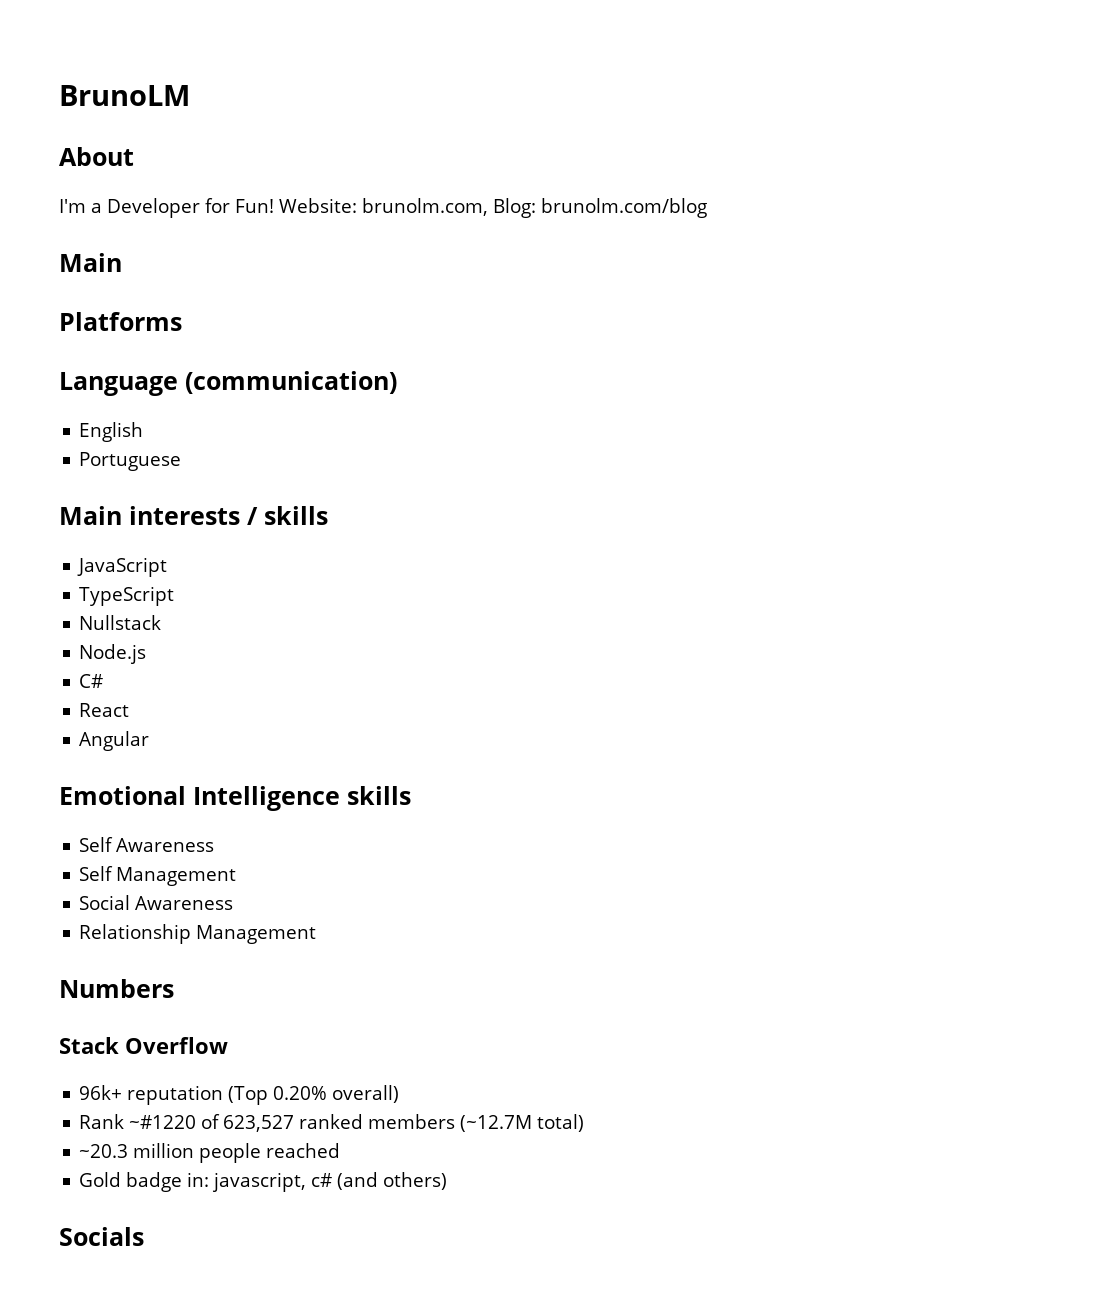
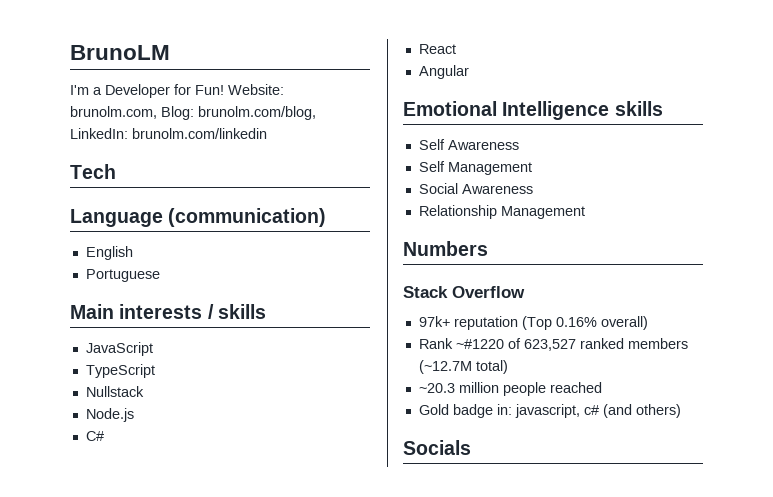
- About
- Website: brunolm.com, Blog: brunolm.com/blog
- Main
- Platforms
+ Website: brunolm.com, Blog: brunolm.com/blog, LinkedIn: brunolm.com/linkedin
+ Tech
- 96k+ reputation (Top 0.20% overall)
+ 97k+ reputation (Top 0.16% overall)

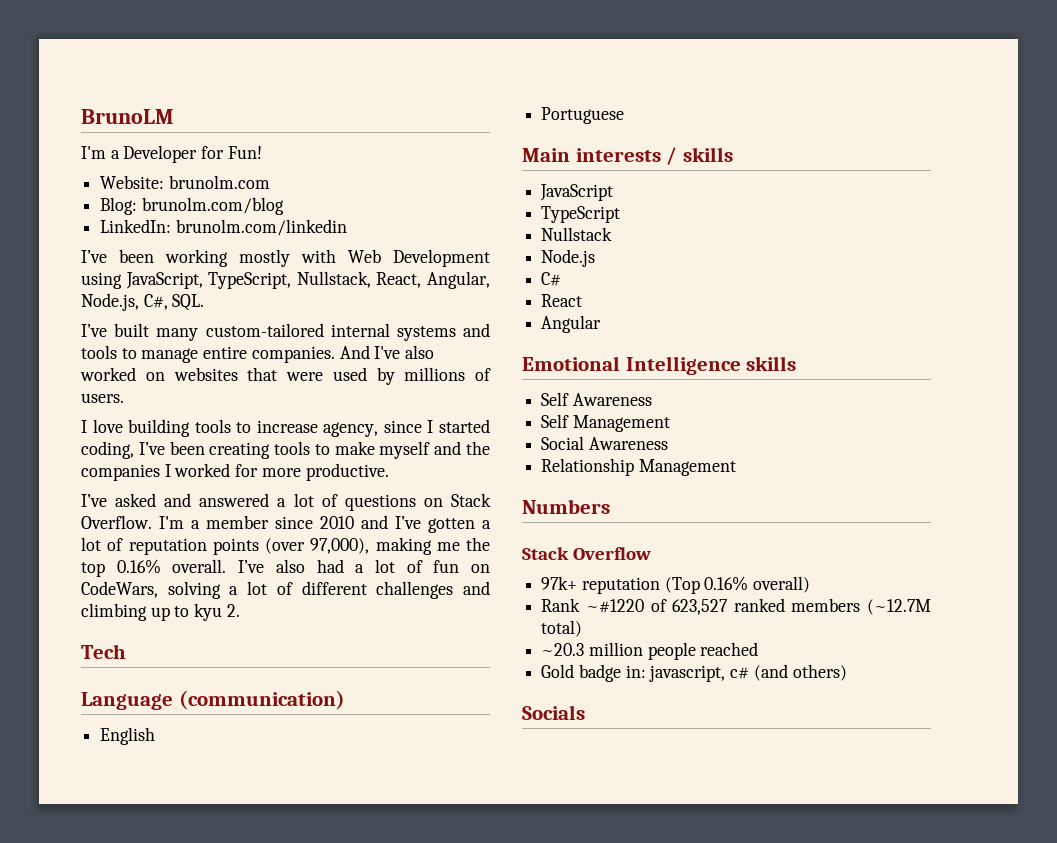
- I'm a Developer for Fun! Website: brunolm.com, Blog: brunolm.com/blog, LinkedIn: brunolm.com/linkedin
+ I'm a Developer for Fun!
+ Website: brunolm.com
+ Blog: brunolm.com/blog
+ LinkedIn: brunolm.com/linkedin
+ I’ve been working mostly with Web Development using JavaScript, TypeScript, Nullstack, React, Angular, Node.js, C#, SQL.
+ I’ve built many custom-tailored internal systems and tools to manage entire companies. And I've also worked on websites that were used by millions of users.
+ I love building tools to increase agency, since I started coding, I’ve been creating tools to make myself and the companies I worked for more productive.
+ I’ve asked and answered a lot of questions on Stack Overflow. I'm a member since 2010 and I’ve gotten a lot of reputation points (over 97,000), making me the top 0.16% overall. I’ve also had a lot of fun on CodeWars, solving a lot of different challenges and climbing up to kyu 2.

